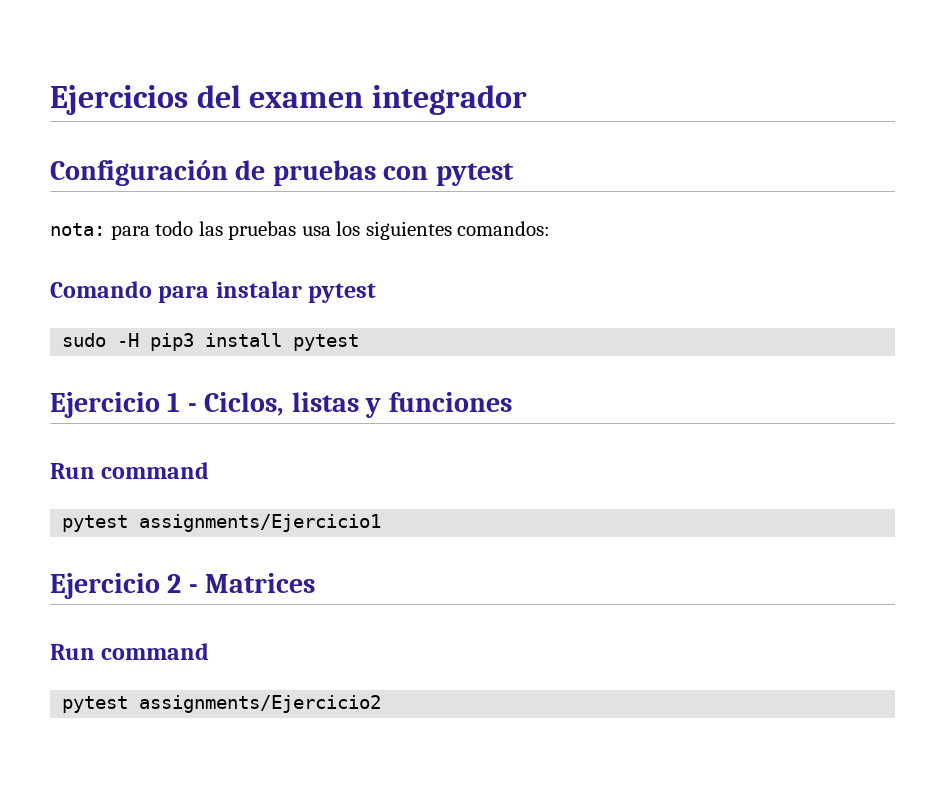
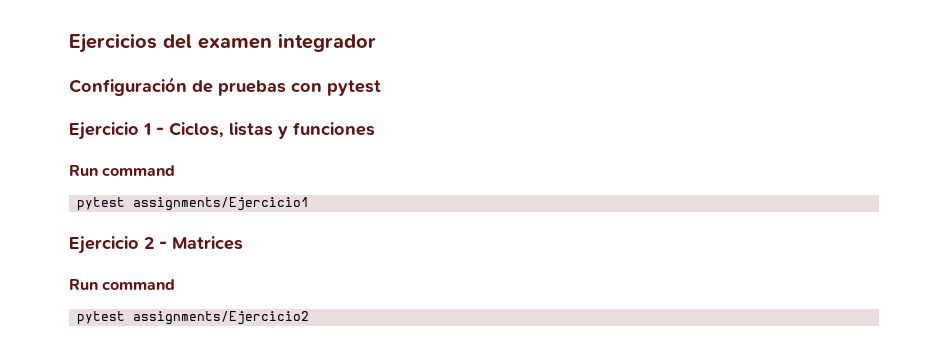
- nota: para todo las pruebas usa los siguientes comandos:
- Comando para instalar pytest
- sudo -H pip3 install pytest

